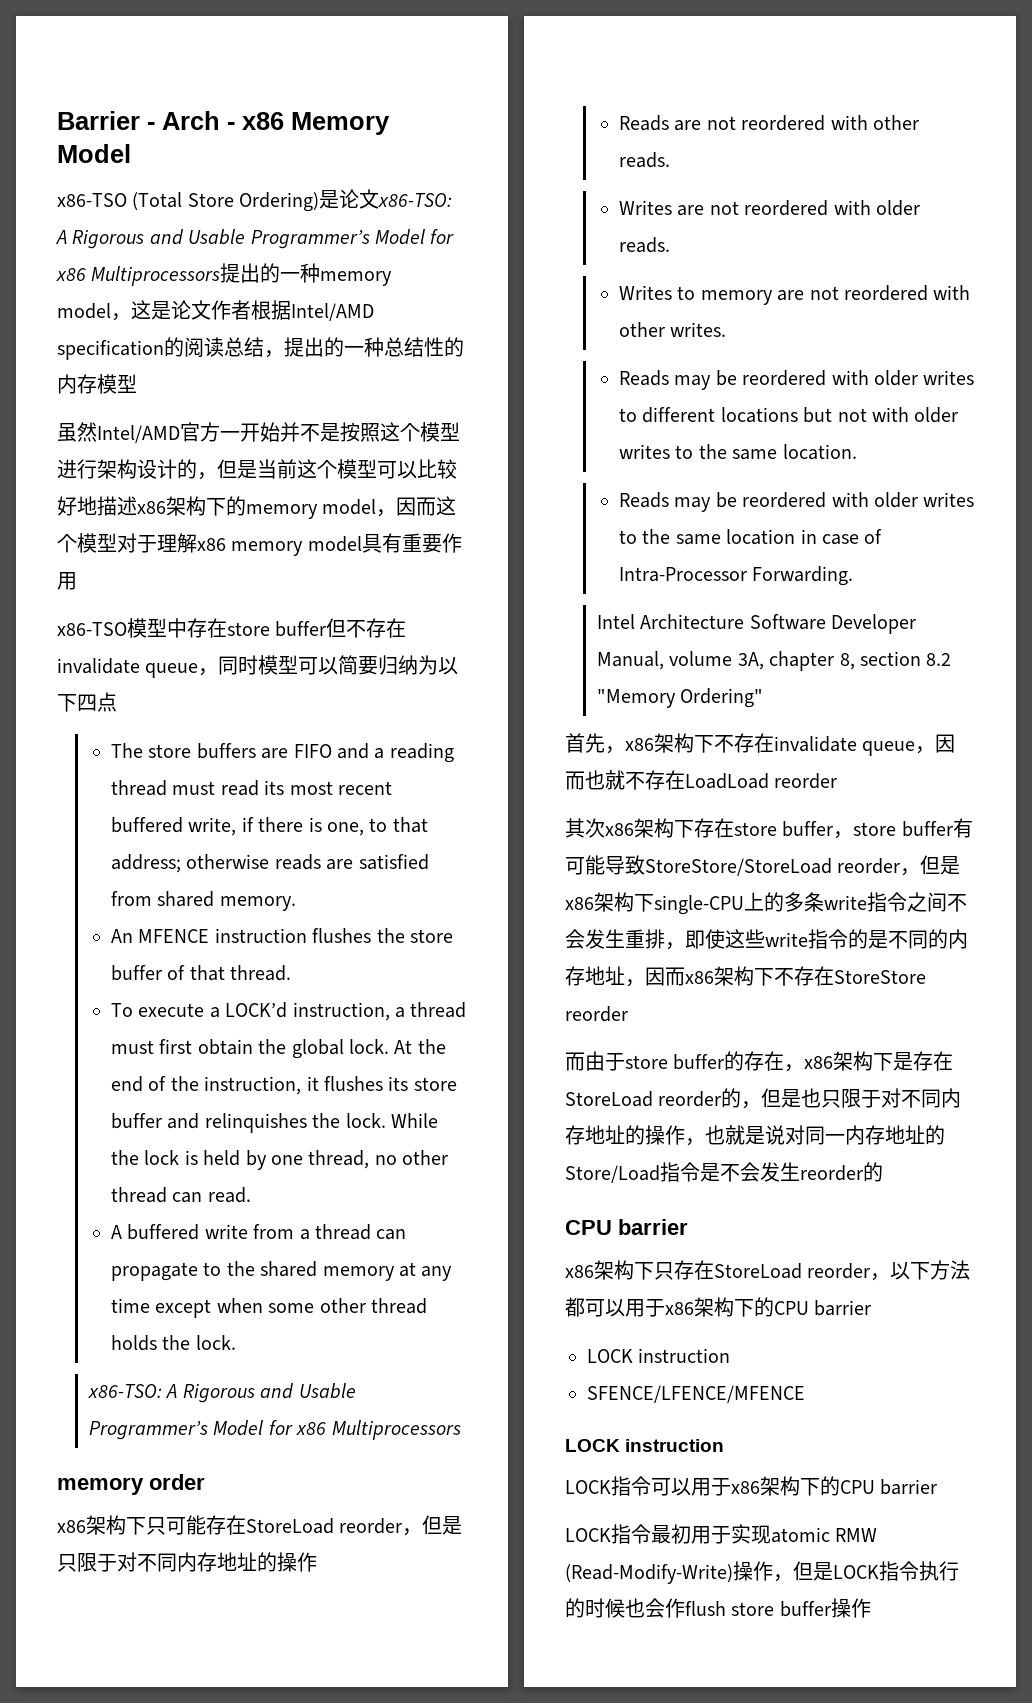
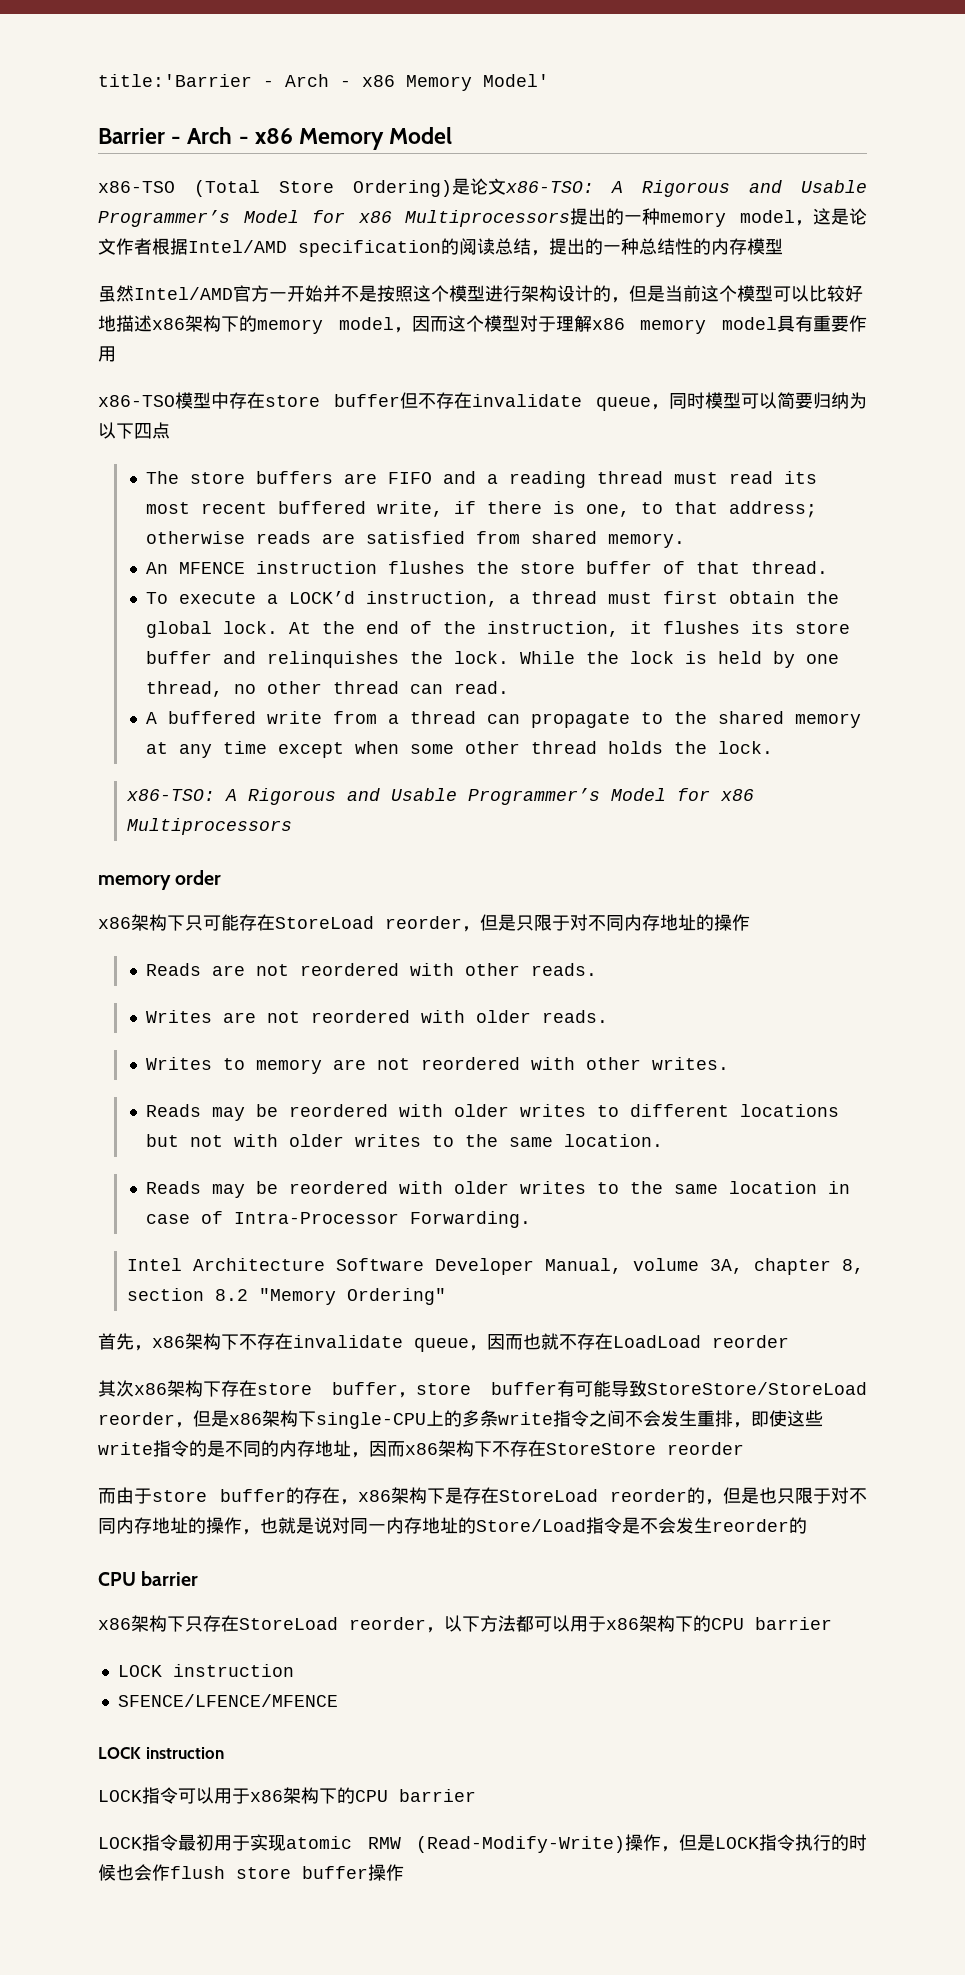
+ title:'Barrier - Arch - x86 Memory Model'

